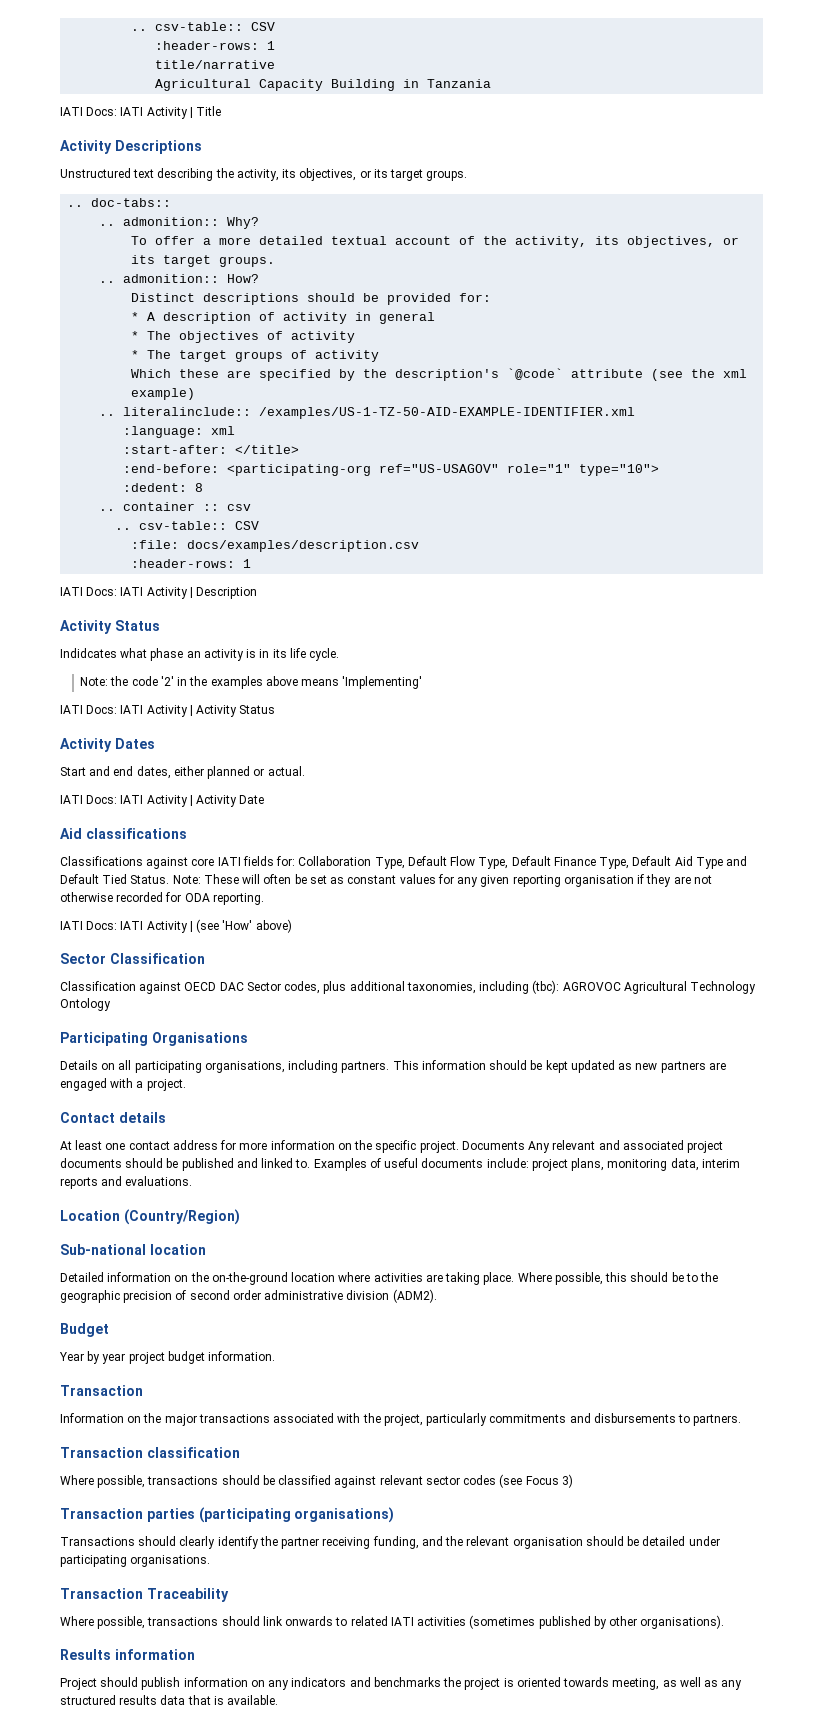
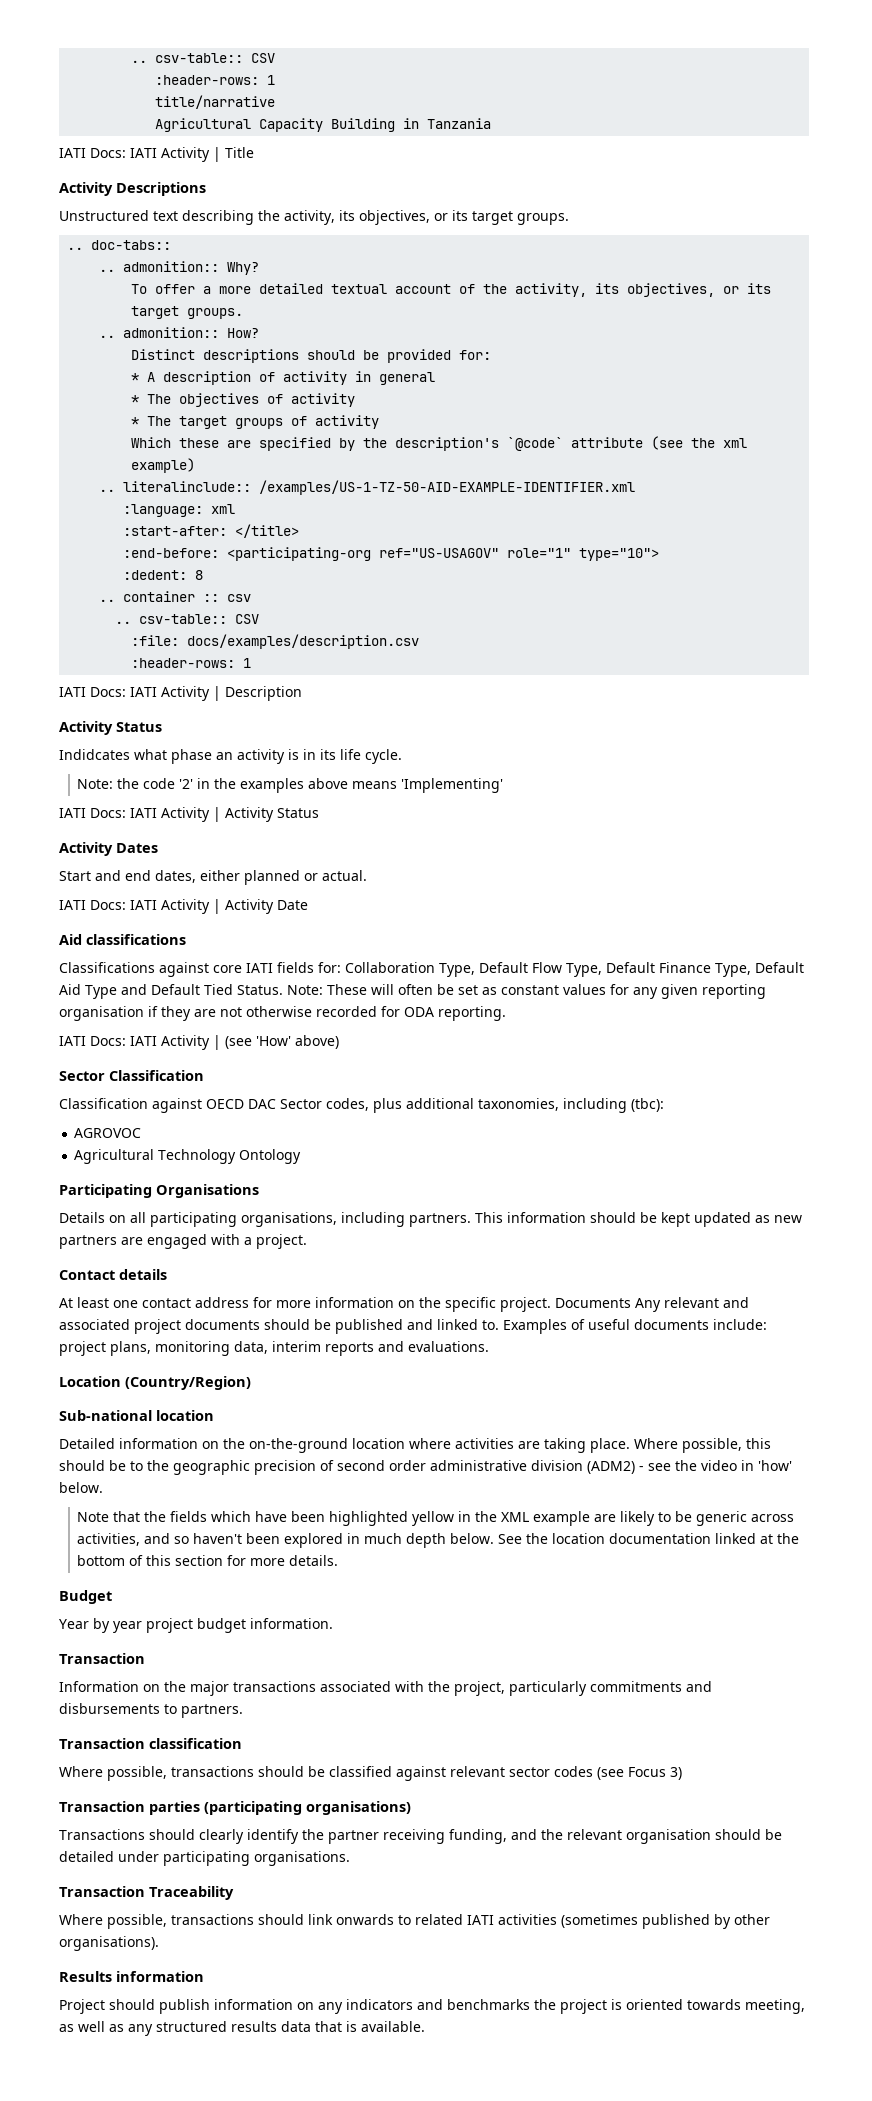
- Classification against OECD DAC Sector codes, plus additional taxonomies, including (tbc): AGROVOC Agricultural Technology Ontology
+ Classification against OECD DAC Sector codes, plus additional taxonomies, including (tbc):
+ AGROVOC
+ Agricultural Technology Ontology
- Where possible, this should be to the geographic precision of second order administrative division (ADM2).
+ Where possible, this should be to the geographic precision of second order administrative division (ADM2) - see the video in 'how' below.
+ Note that the fields which have been highlighted yellow in the XML example are likely to be generic across activities, and so haven't been explored in much depth below. See the location documentation linked at the bottom of this section for more details.

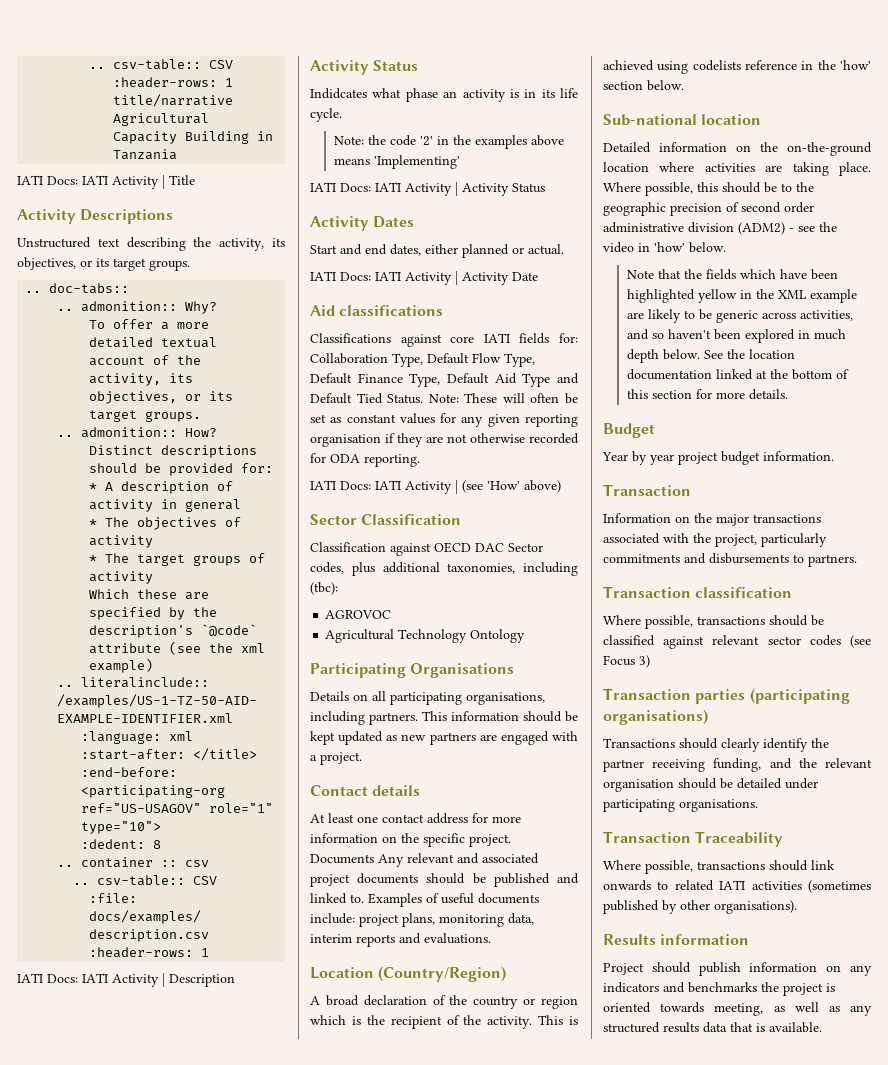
+ A broad declaration of the country or region which is the recipient of the activity. This is achieved using codelists reference in the 'how' section below.

